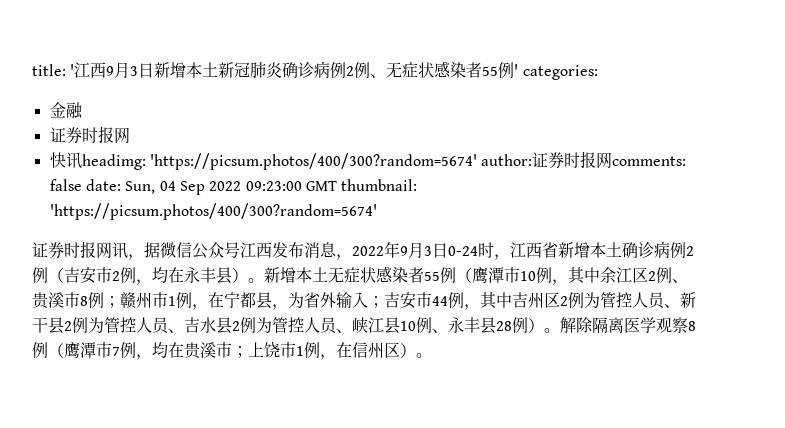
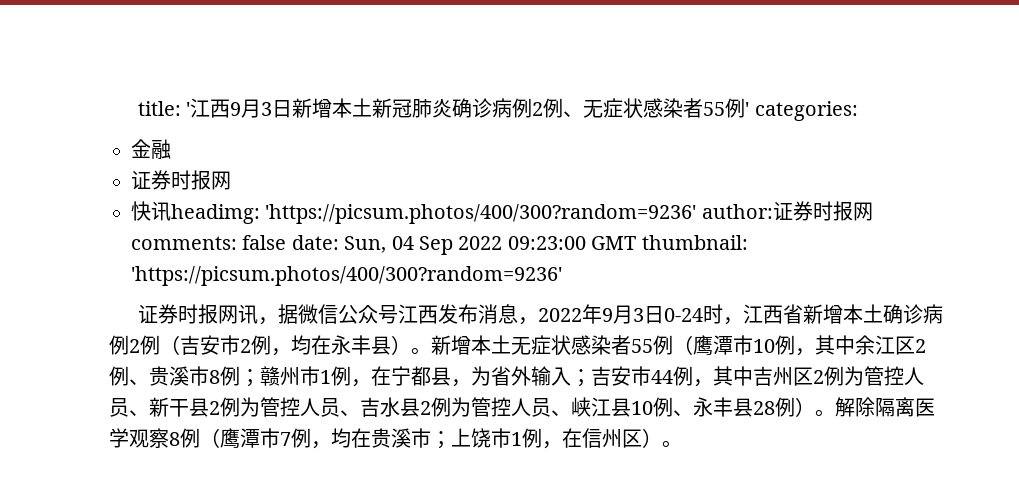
- 快讯headimg: 'https://picsum.photos/400/300?random=5674' author:证券时报网comments: false date: Sun, 04 Sep 2022 09:23:00 GMT thumbnail: 'https://picsum.photos/400/300?random=5674'
+ 快讯headimg: 'https://picsum.photos/400/300?random=9236' author:证券时报网comments: false date: Sun, 04 Sep 2022 09:23:00 GMT thumbnail: 'https://picsum.photos/400/300?random=9236'

